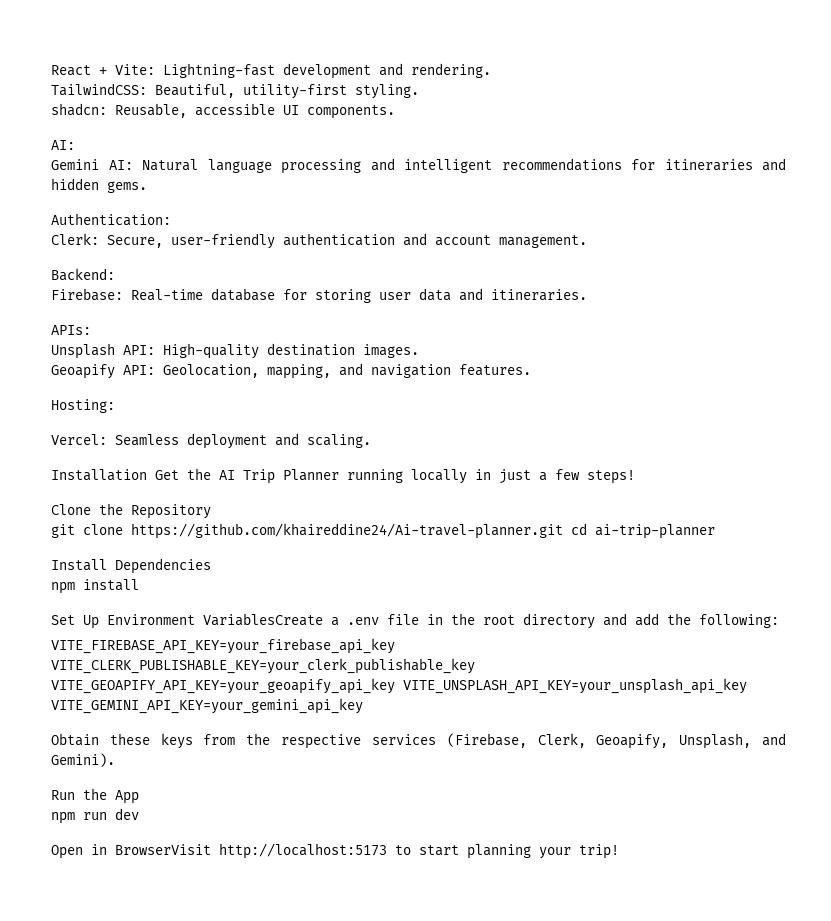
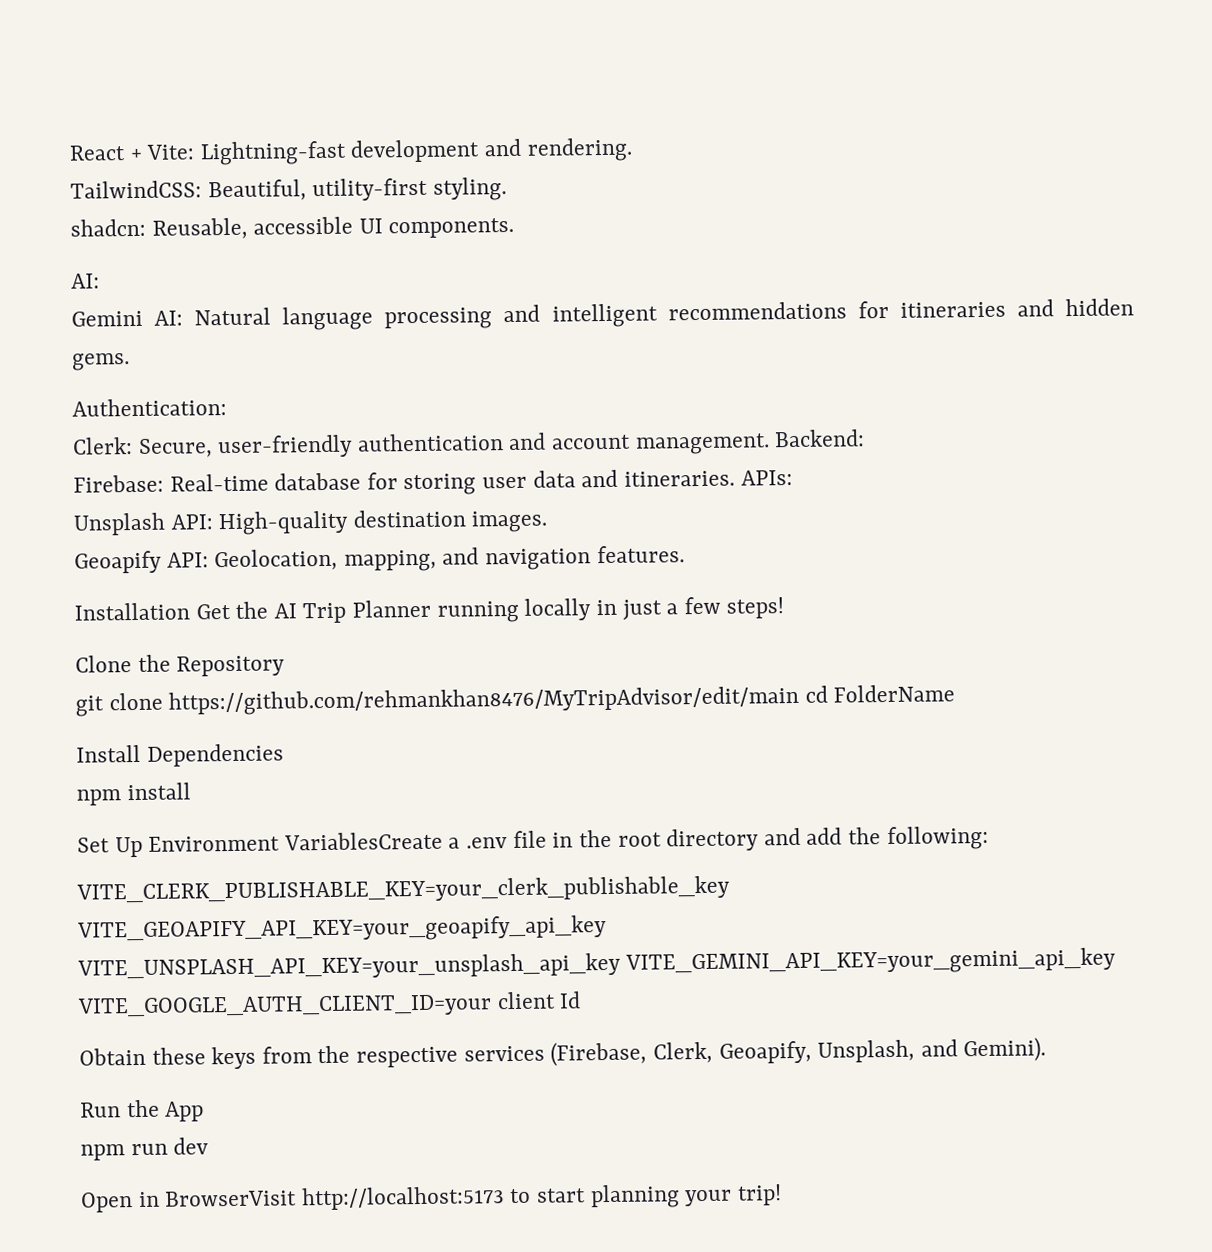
- Clerk: Secure, user-friendly authentication and account management.
- Backend:
+ Clerk: Secure, user-friendly authentication and account management. Backend:
- Firebase: Real-time database for storing user data and itineraries.
- APIs:
+ Firebase: Real-time database for storing user data and itineraries. APIs:
- Hosting:
- Vercel: Seamless deployment and scaling.
- git clone https://github.com/khaireddine24/Ai-travel-planner.git cd ai-trip-planner
+ git clone https://github.com/rehmankhan8476/MyTripAdvisor/edit/main cd FolderName
- VITE_FIREBASE_API_KEY=your_firebase_api_key VITE_CLERK_PUBLISHABLE_KEY=your_clerk_publishable_key VITE_GEOAPIFY_API_KEY=your_geoapify_api_key VITE_UNSPLASH_API_KEY=your_unsplash_api_key VITE_GEMINI_API_KEY=your_gemini_api_key
+ VITE_CLERK_PUBLISHABLE_KEY=your_clerk_publishable_key VITE_GEOAPIFY_API_KEY=your_geoapify_api_key VITE_UNSPLASH_API_KEY=your_unsplash_api_key VITE_GEMINI_API_KEY=your_gemini_api_key VITE_GOOGLE_AUTH_CLIENT_ID=your client Id

